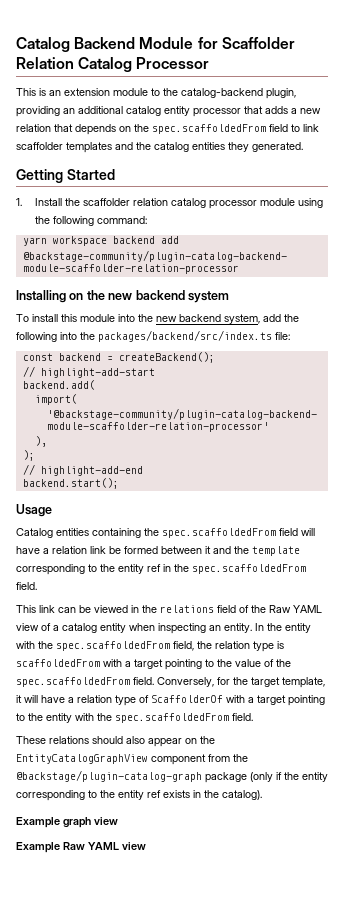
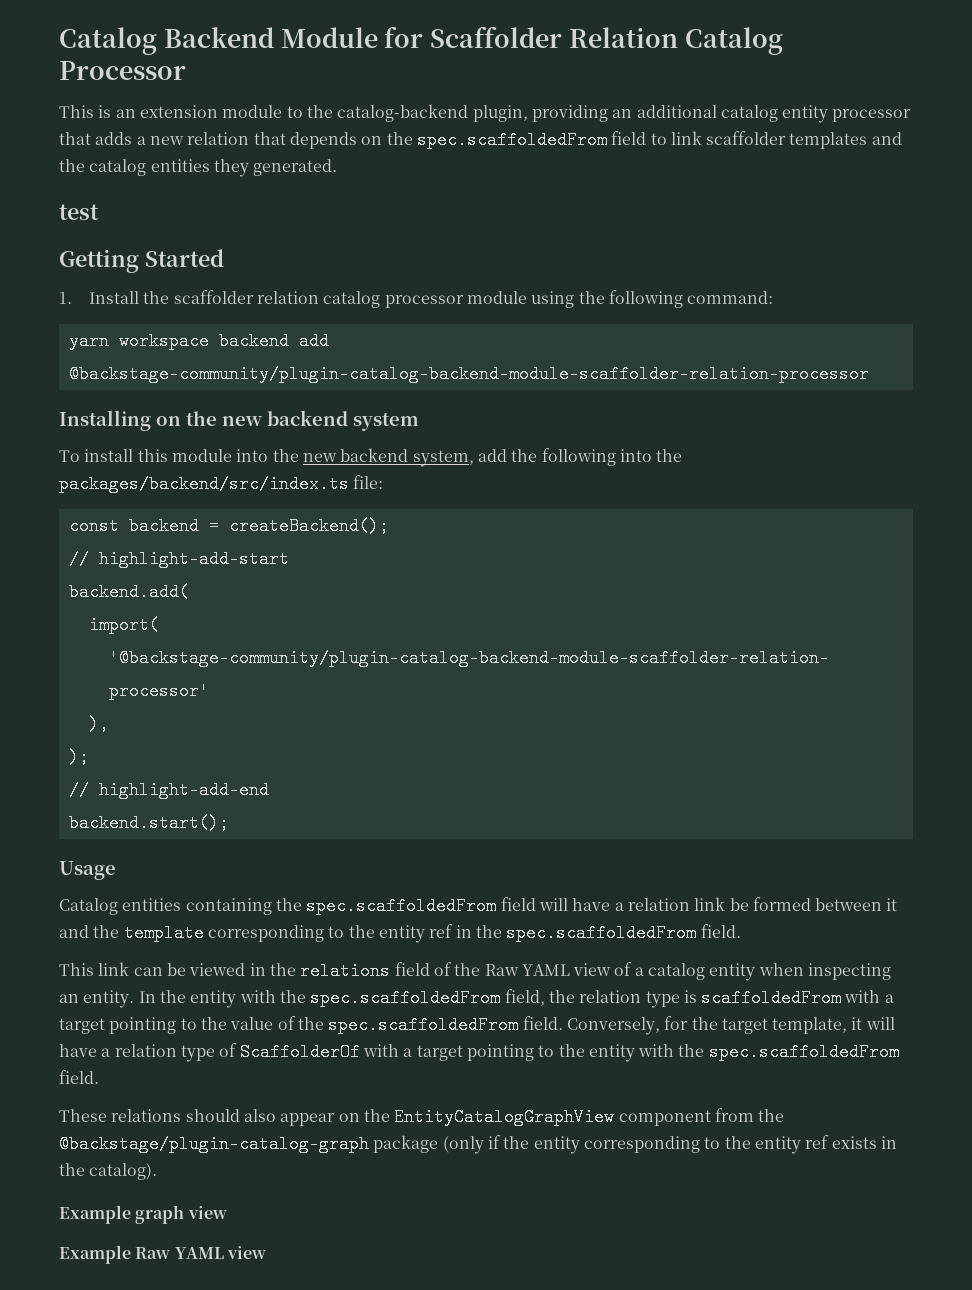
+ test

